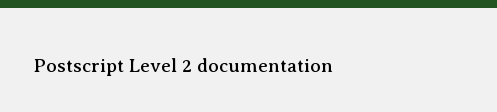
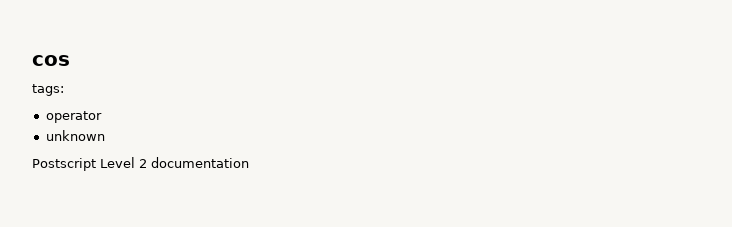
+ cos
+ tags:
+ operator
+ unknown

